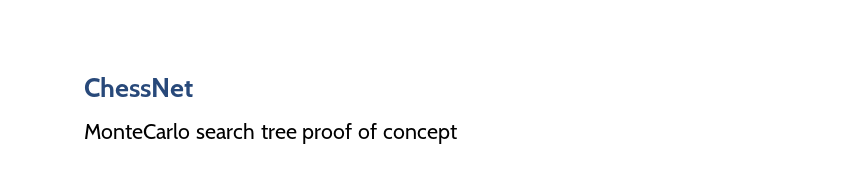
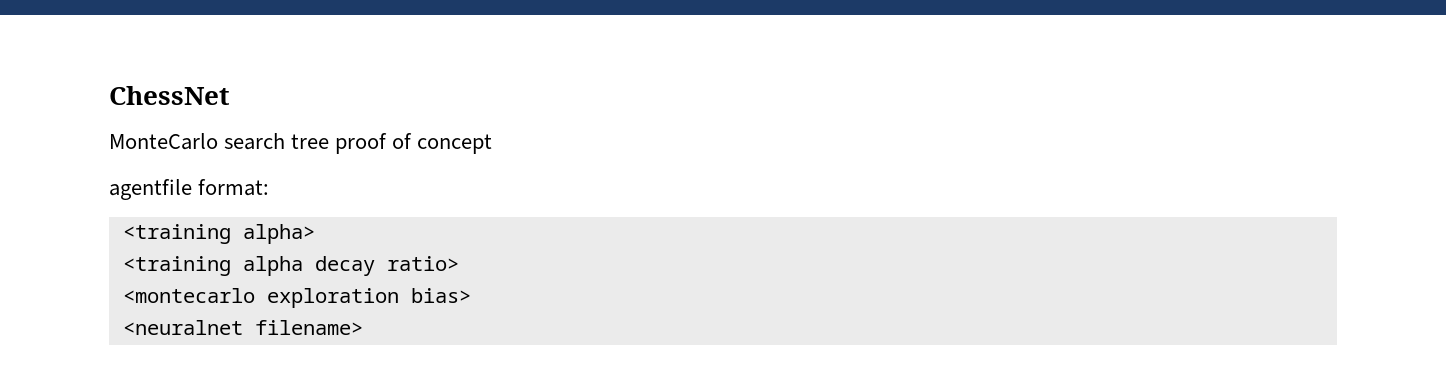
+ agentfile format:
+ <training alpha>
+ <training alpha decay ratio>
+ <montecarlo exploration bias>
+ <neuralnet filename>

